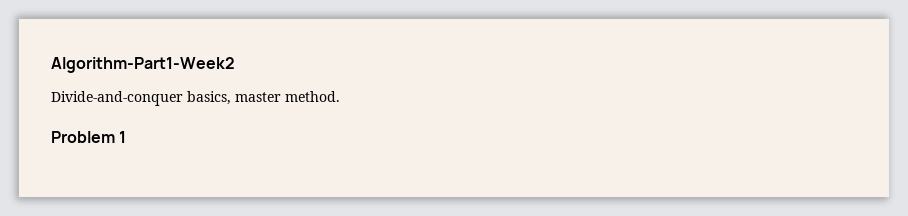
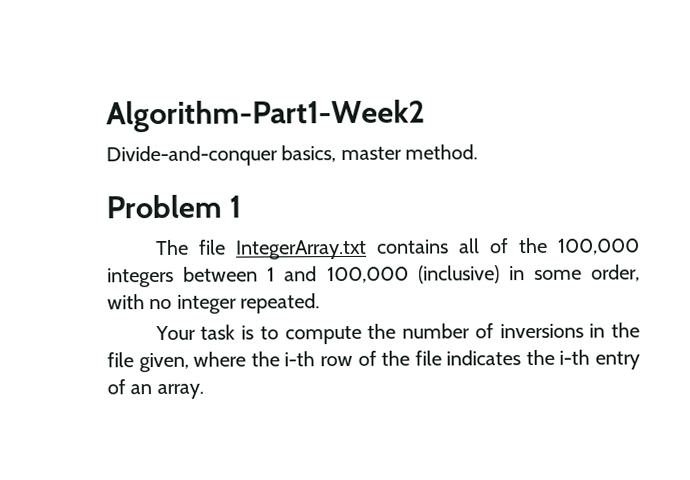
+ The file IntegerArray.txt contains all of the 100,000 integers between 1 and 100,000 (inclusive) in some order, with no integer repeated.
+ Your task is to compute the number of inversions in the file given, where the i-th row of the file indicates the i-th entry of an array.

